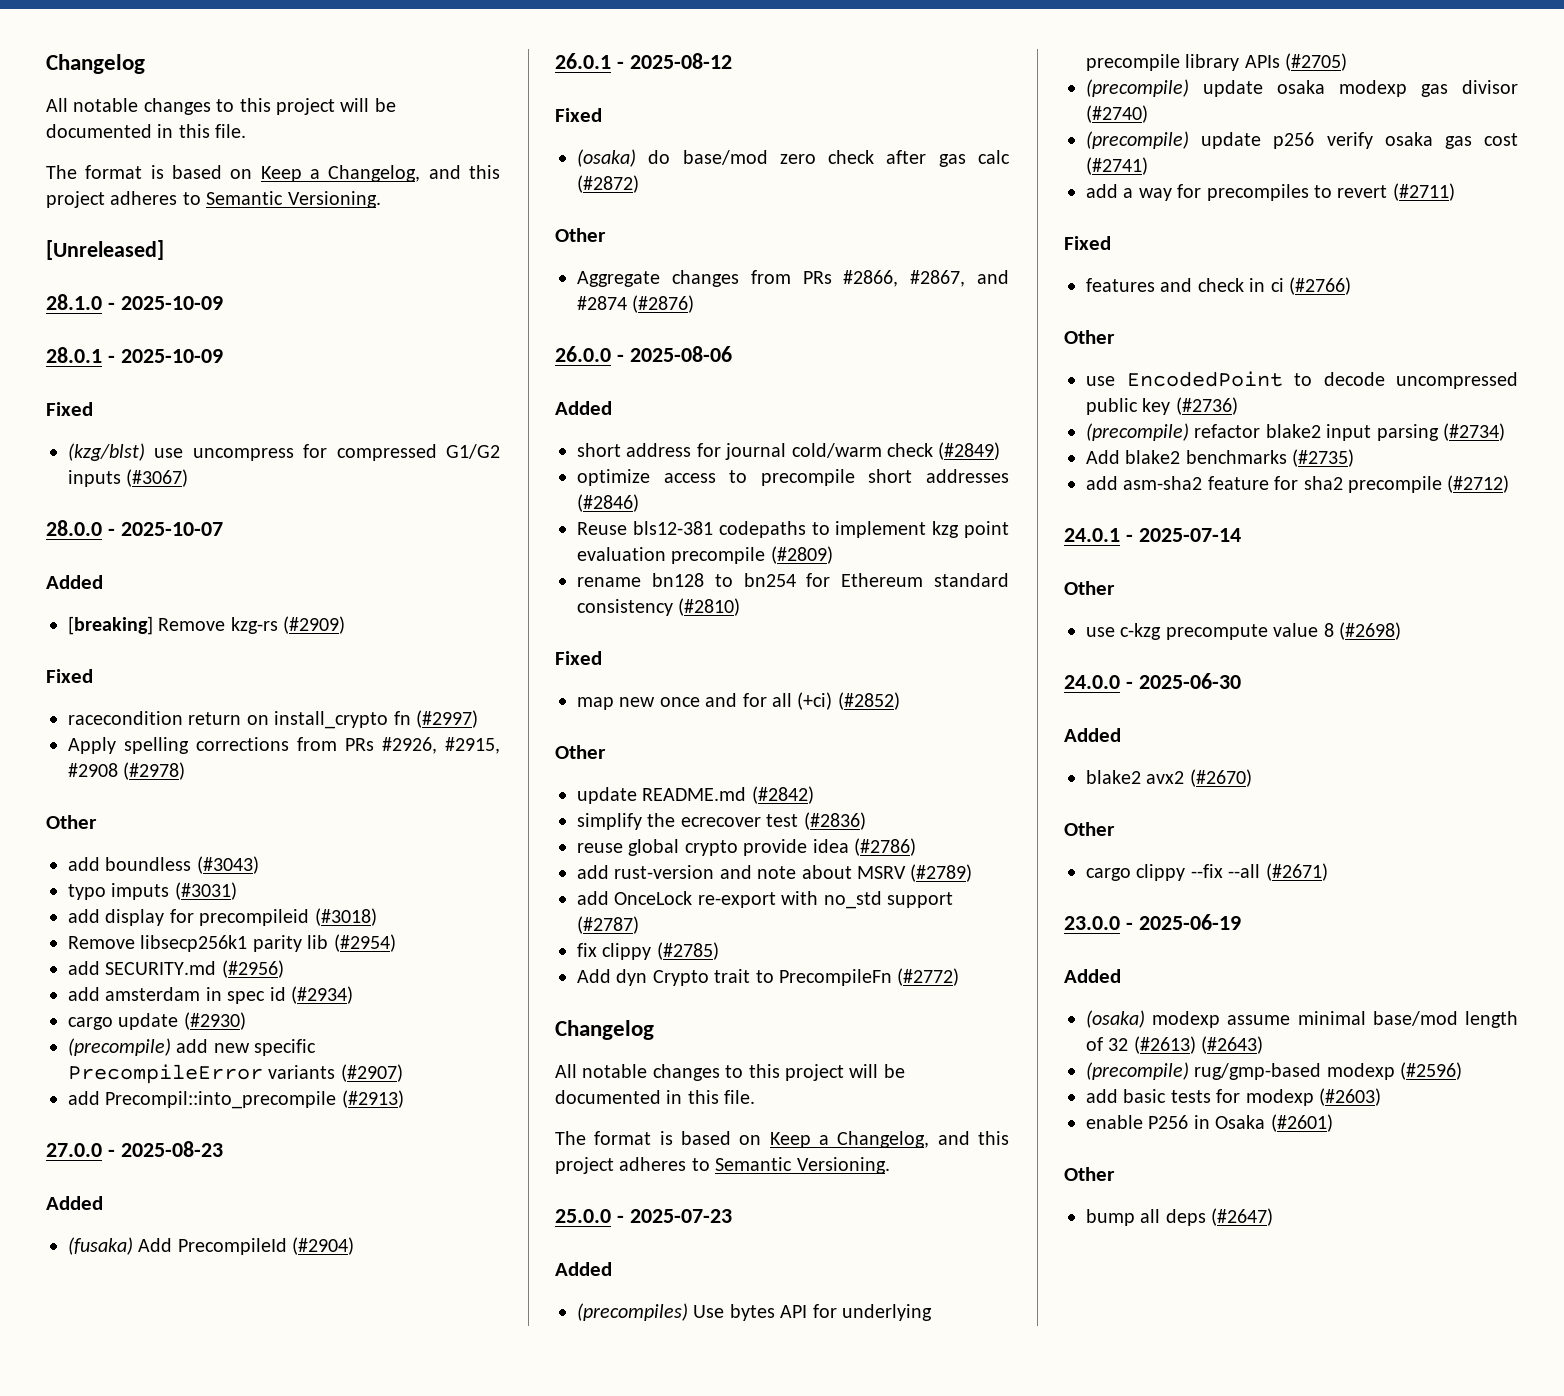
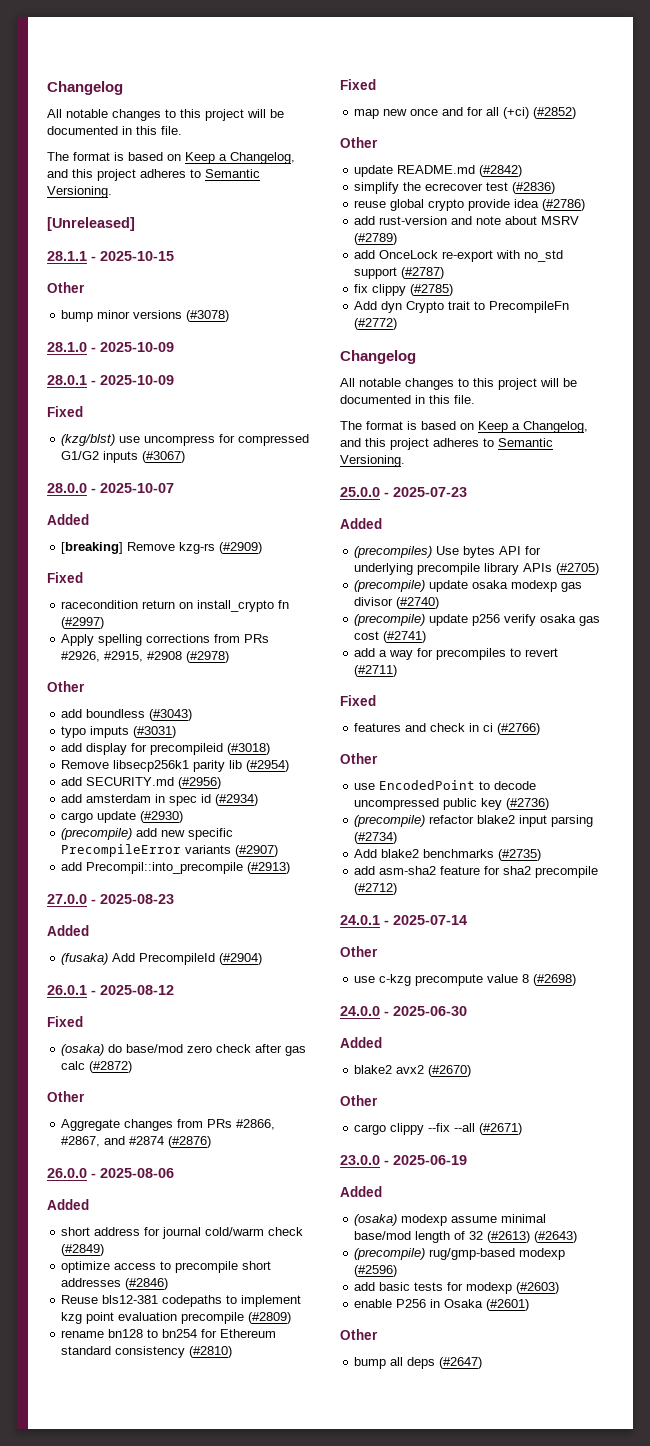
+ 28.1.1 - 2025-10-15
+ Other
+ bump minor versions (#3078)

